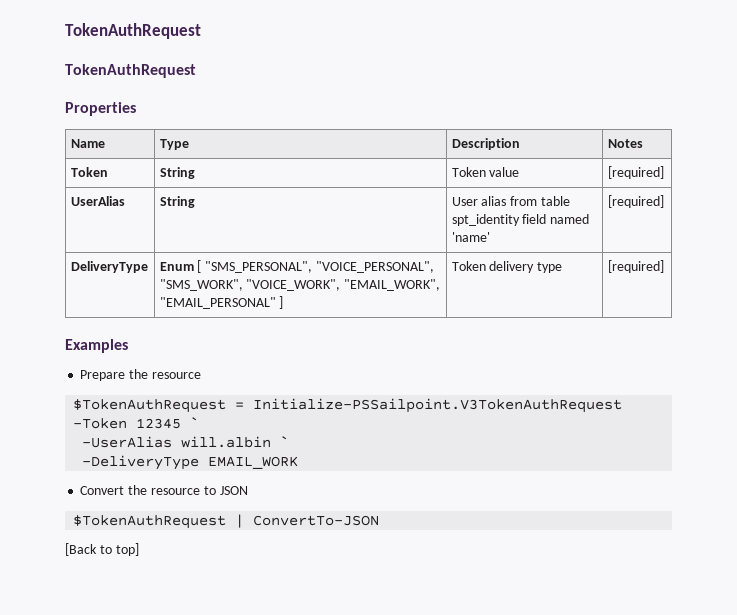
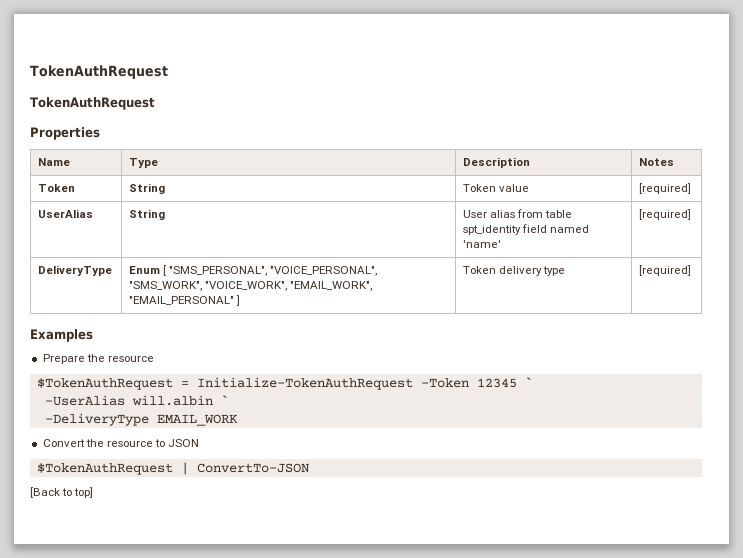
- $TokenAuthRequest = Initialize-PSSailpoint.V3TokenAuthRequest -Token 12345 `
+ $TokenAuthRequest = Initialize-TokenAuthRequest -Token 12345 `

